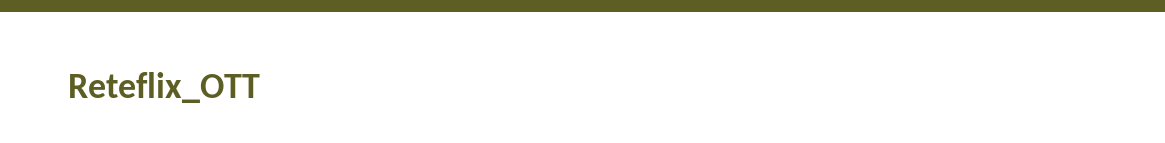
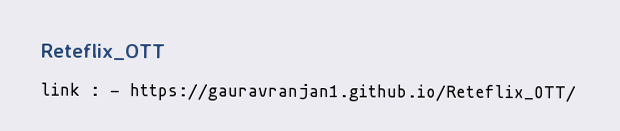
+ link : - https://gauravranjan1.github.io/Reteflix_OTT/

